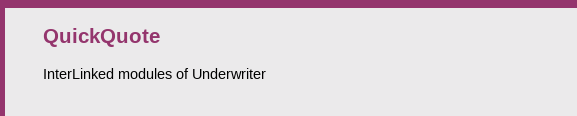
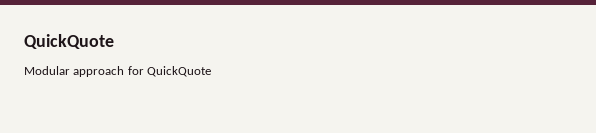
- InterLinked modules of Underwriter
+ Modular approach for QuickQuote

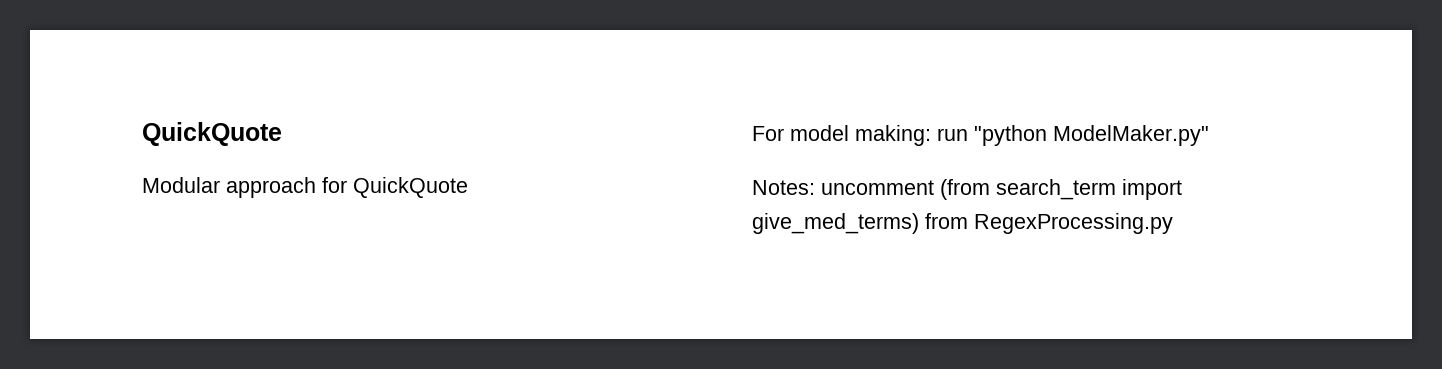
+ For model making: run "python ModelMaker.py"
+ Notes: uncomment (from search_term import give_med_terms) from RegexProcessing.py

